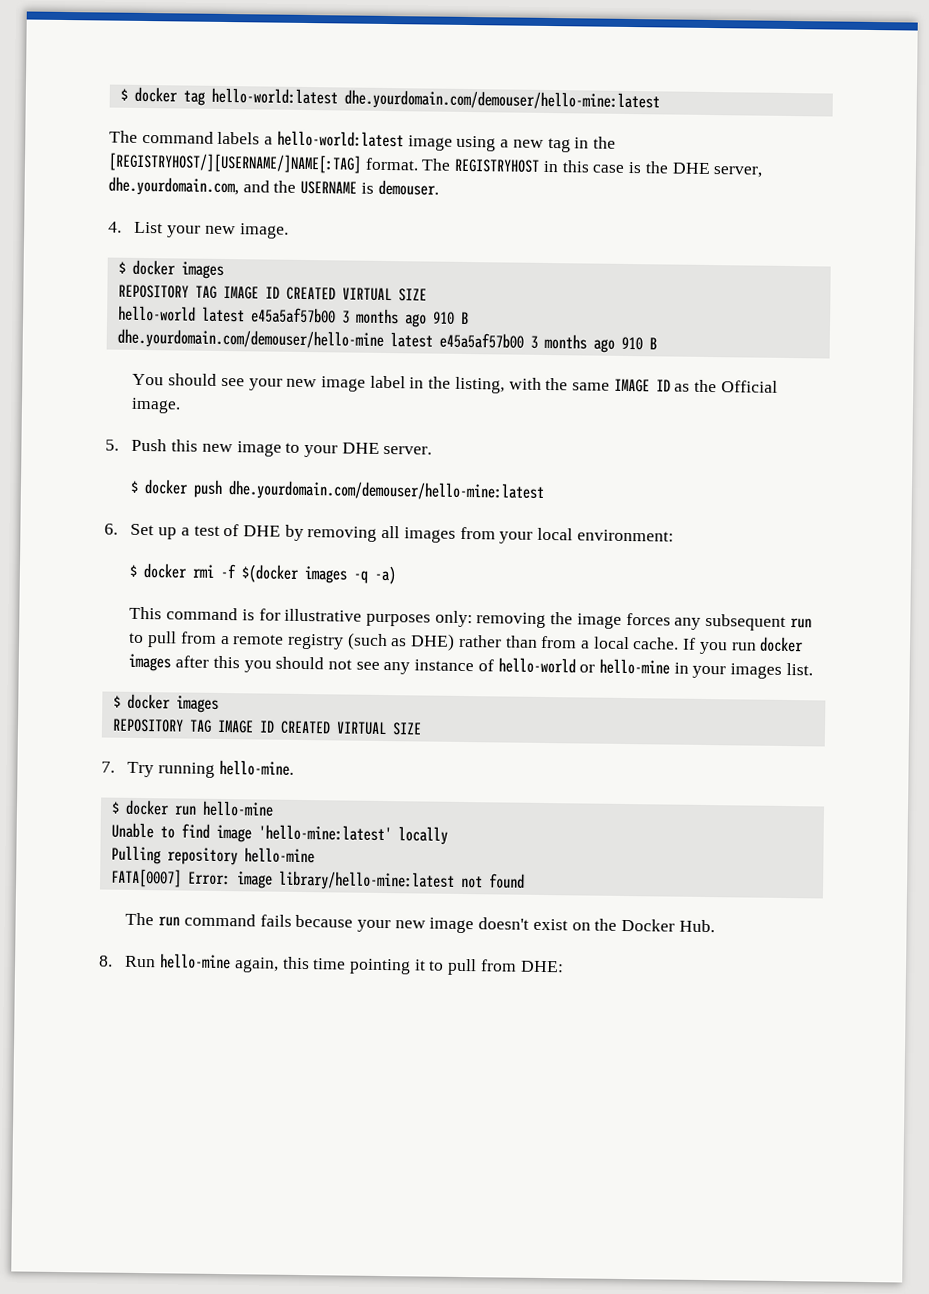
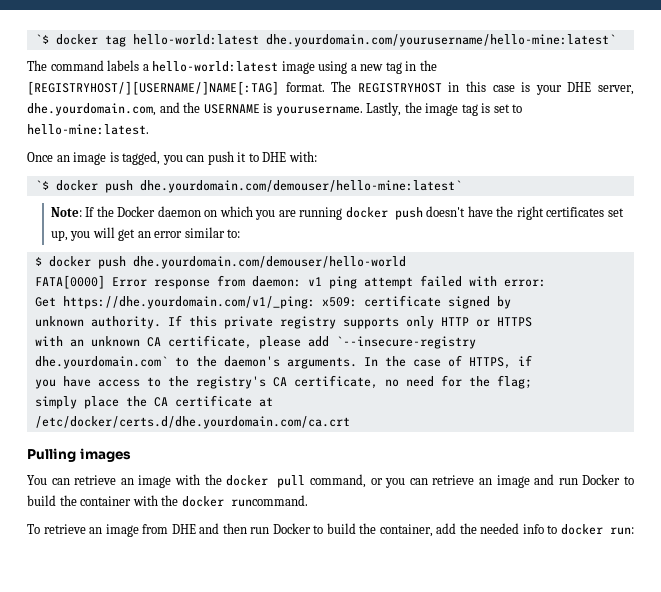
- $ docker tag hello-world:latest dhe.yourdomain.com/demouser/hello-mine:latest
+ `$ docker tag hello-world:latest dhe.yourdomain.com/yourusername/hello-mine:latest`
- The REGISTRYHOST in this case is the DHE server, dhe.yourdomain.com, and the USERNAME is demouser.
- 4. List your new image.
- $ docker images
- REPOSITORY TAG IMAGE ID CREATED VIRTUAL SIZE
- hello-world latest e45a5af57b00 3 months ago 910 B
- dhe.yourdomain.com/demouser/hello-mine latest e45a5af57b00 3 months ago 910 B
- You should see your new image label in the listing, with the same IMAGE ID as the Official image.
- 5. Push this new image to your DHE server.
- $ docker push dhe.yourdomain.com/demouser/hello-mine:latest
- 6. Set up a test of DHE by removing all images from your local environment:
- $ docker rmi -f $(docker images -q -a)
- This command is for illustrative purposes only: removing the image forces any subsequent run to pull from a remote registry (such as DHE) rather than from a local cache. If you run docker images after this you should not see any instance of hello-world or hello-mine in your images list.
- $ docker images
- REPOSITORY TAG IMAGE ID CREATED VIRTUAL SIZE
- 7. Try running hello-mine.
- $ docker run hello-mine
- Unable to find image 'hello-mine:latest' locally
- Pulling repository hello-mine
- FATA[0007] Error: image library/hello-mine:latest not found
- The run command fails because your new image doesn't exist on the Docker Hub.
- 8. Run hello-mine again, this time pointing it to pull from DHE:
+ The REGISTRYHOST in this case is your DHE server, dhe.yourdomain.com, and the USERNAME is yourusername. Lastly, the image tag is set to hello-mine:latest.
+ Once an image is tagged, you can push it to DHE with:
+ `$ docker push dhe.yourdomain.com/demouser/hello-mine:latest`
+ Note: If the Docker daemon on which you are running docker push doesn't have the right certificates set up, you will get an error similar to:
+ $ docker push dhe.yourdomain.com/demouser/hello-world
+ FATA[0000] Error response from daemon: v1 ping attempt failed with error:
+ Get https://dhe.yourdomain.com/v1/_ping: x509: certificate signed by
+ unknown authority. If this private registry supports only HTTP or HTTPS
+ with an unknown CA certificate, please add `--insecure-registry
+ dhe.yourdomain.com` to the daemon's arguments. In the case of HTTPS, if
+ you have access to the registry's CA certificate, no need for the flag;
+ simply place the CA certificate at
+ /etc/docker/certs.d/dhe.yourdomain.com/ca.crt
+ Pulling images
+ You can retrieve an image with the docker pull command, or you can retrieve an image and run Docker to build the container with the docker runcommand.
+ To retrieve an image from DHE and then run Docker to build the container, add the needed info to docker run:

